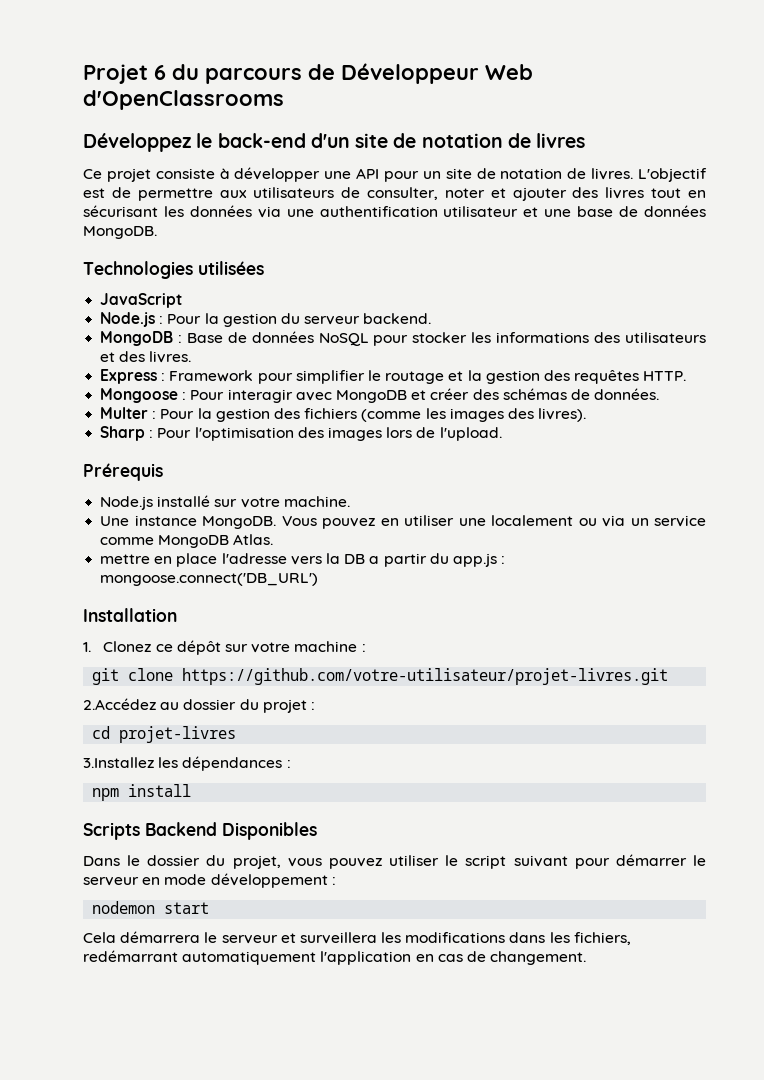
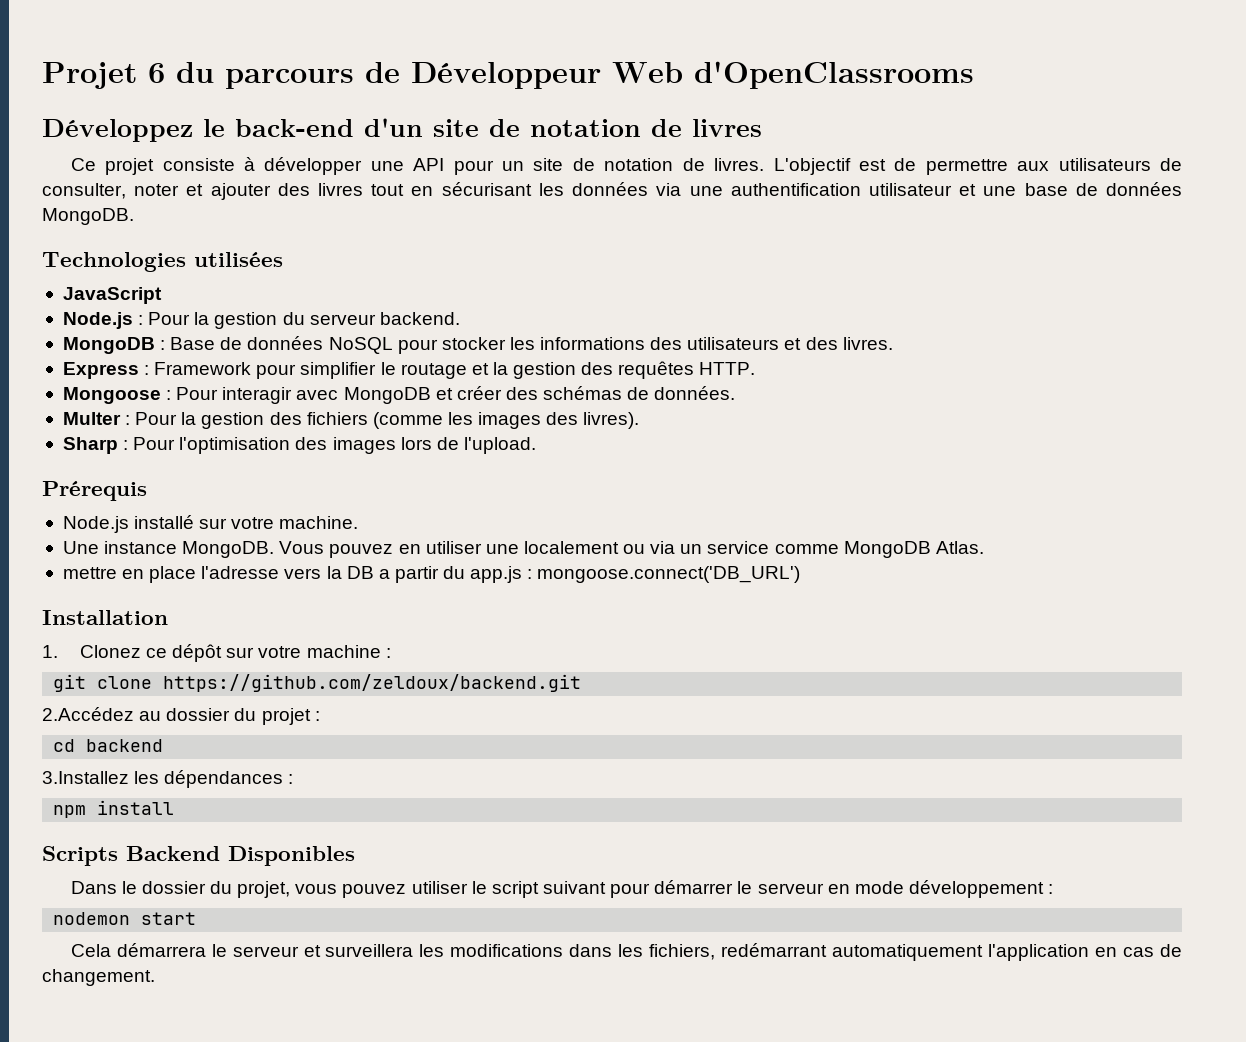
- git clone https://github.com/votre-utilisateur/projet-livres.git
+ git clone https://github.com/zeldoux/backend.git
- cd projet-livres
+ cd backend

